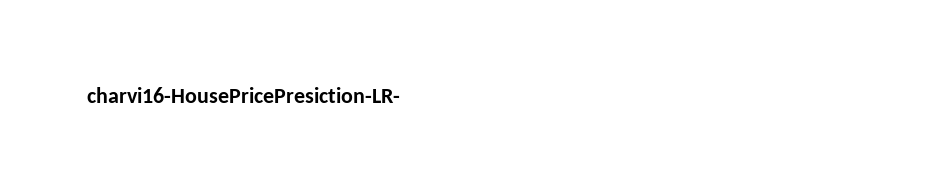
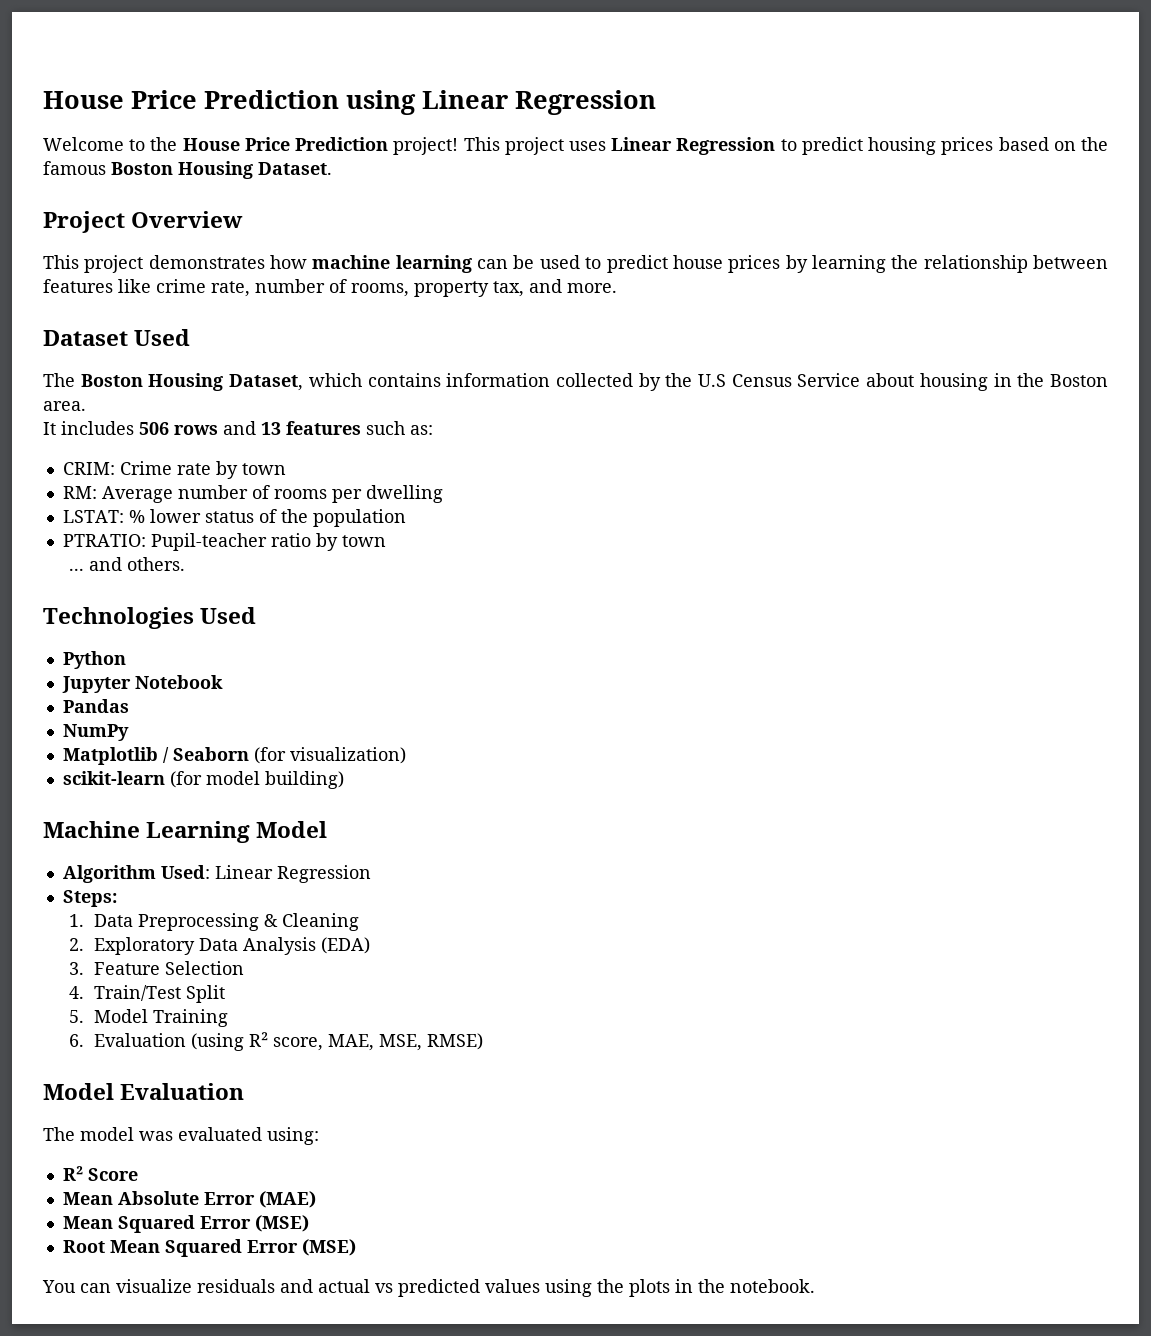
- charvi16-HousePricePresiction-LR-
+ House Price Prediction using Linear Regression
+ Welcome to the House Price Prediction project! This project uses Linear Regression to predict housing prices based on the famous Boston Housing Dataset.
+ Project Overview
+ This project demonstrates how machine learning can be used to predict house prices by learning the relationship between features like crime rate, number of rooms, property tax, and more.
+ Dataset Used
+ The Boston Housing Dataset, which contains information collected by the U.S Census Service about housing in the Boston area.
+ It includes 506 rows and 13 features such as:
+ CRIM: Crime rate by town
+ RM: Average number of rooms per dwelling
+ LSTAT: % lower status of the population
+ PTRATIO: Pupil-teacher ratio by town
+ ... and others.
+ Technologies Used
+ Python
+ Jupyter Notebook
+ Pandas
+ NumPy
+ Matplotlib / Seaborn (for visualization)
+ scikit-learn (for model building)
+ Machine Learning Model
+ Algorithm Used: Linear Regression
+ Steps:
+ 1. Data Preprocessing & Cleaning
+ 2. Exploratory Data Analysis (EDA)
+ 3. Feature Selection
+ 4. Train/Test Split
+ 5. Model Training
+ 6. Evaluation (using R² score, MAE, MSE, RMSE)
+ Model Evaluation
+ The model was evaluated using:
+ R² Score
+ Mean Absolute Error (MAE)
+ Mean Squared Error (MSE)
+ Root Mean Squared Error (MSE)
+ You can visualize residuals and actual vs predicted values using the plots in the notebook.

